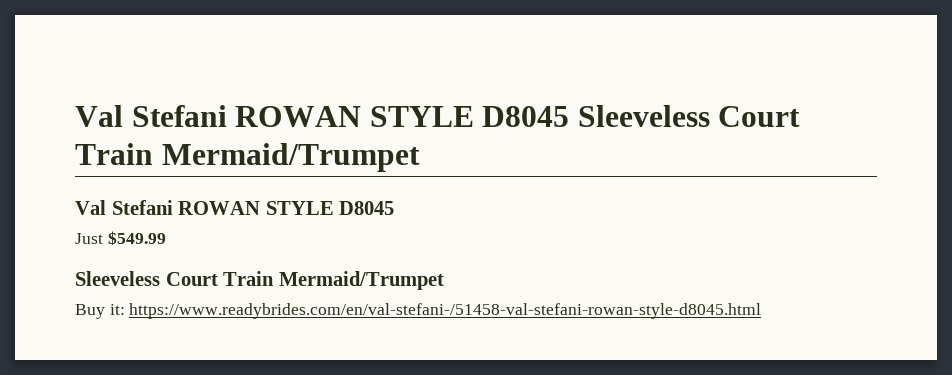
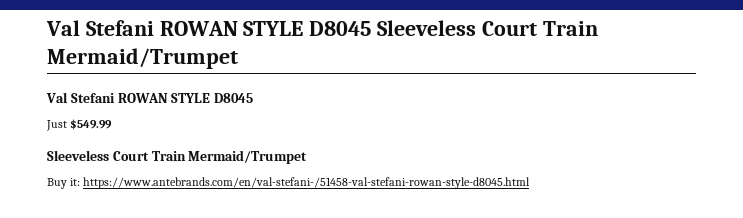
- Buy it: https://www.readybrides.com/en/val-stefani-/51458-val-stefani-rowan-style-d8045.html
+ Buy it: https://www.antebrands.com/en/val-stefani-/51458-val-stefani-rowan-style-d8045.html

